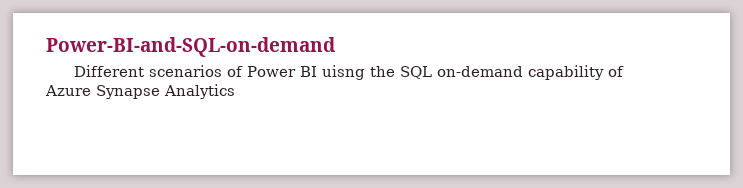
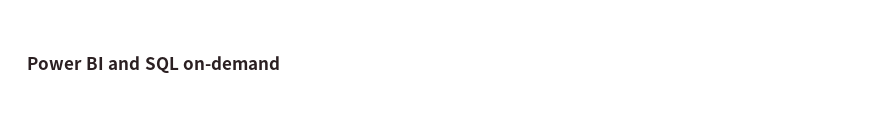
- Power-BI-and-SQL-on-demand
- Different scenarios of Power BI uisng the SQL on-demand capability of Azure Synapse Analytics
+ Power BI and SQL on-demand

